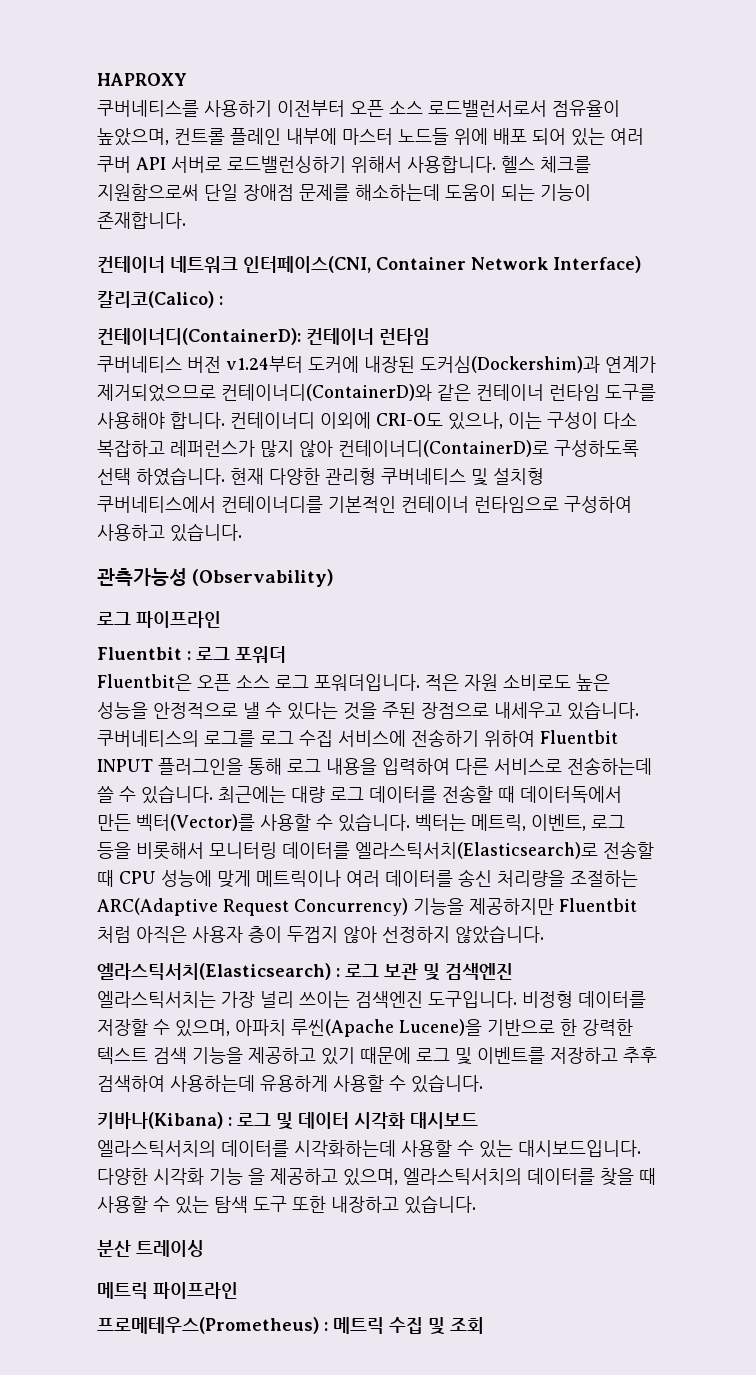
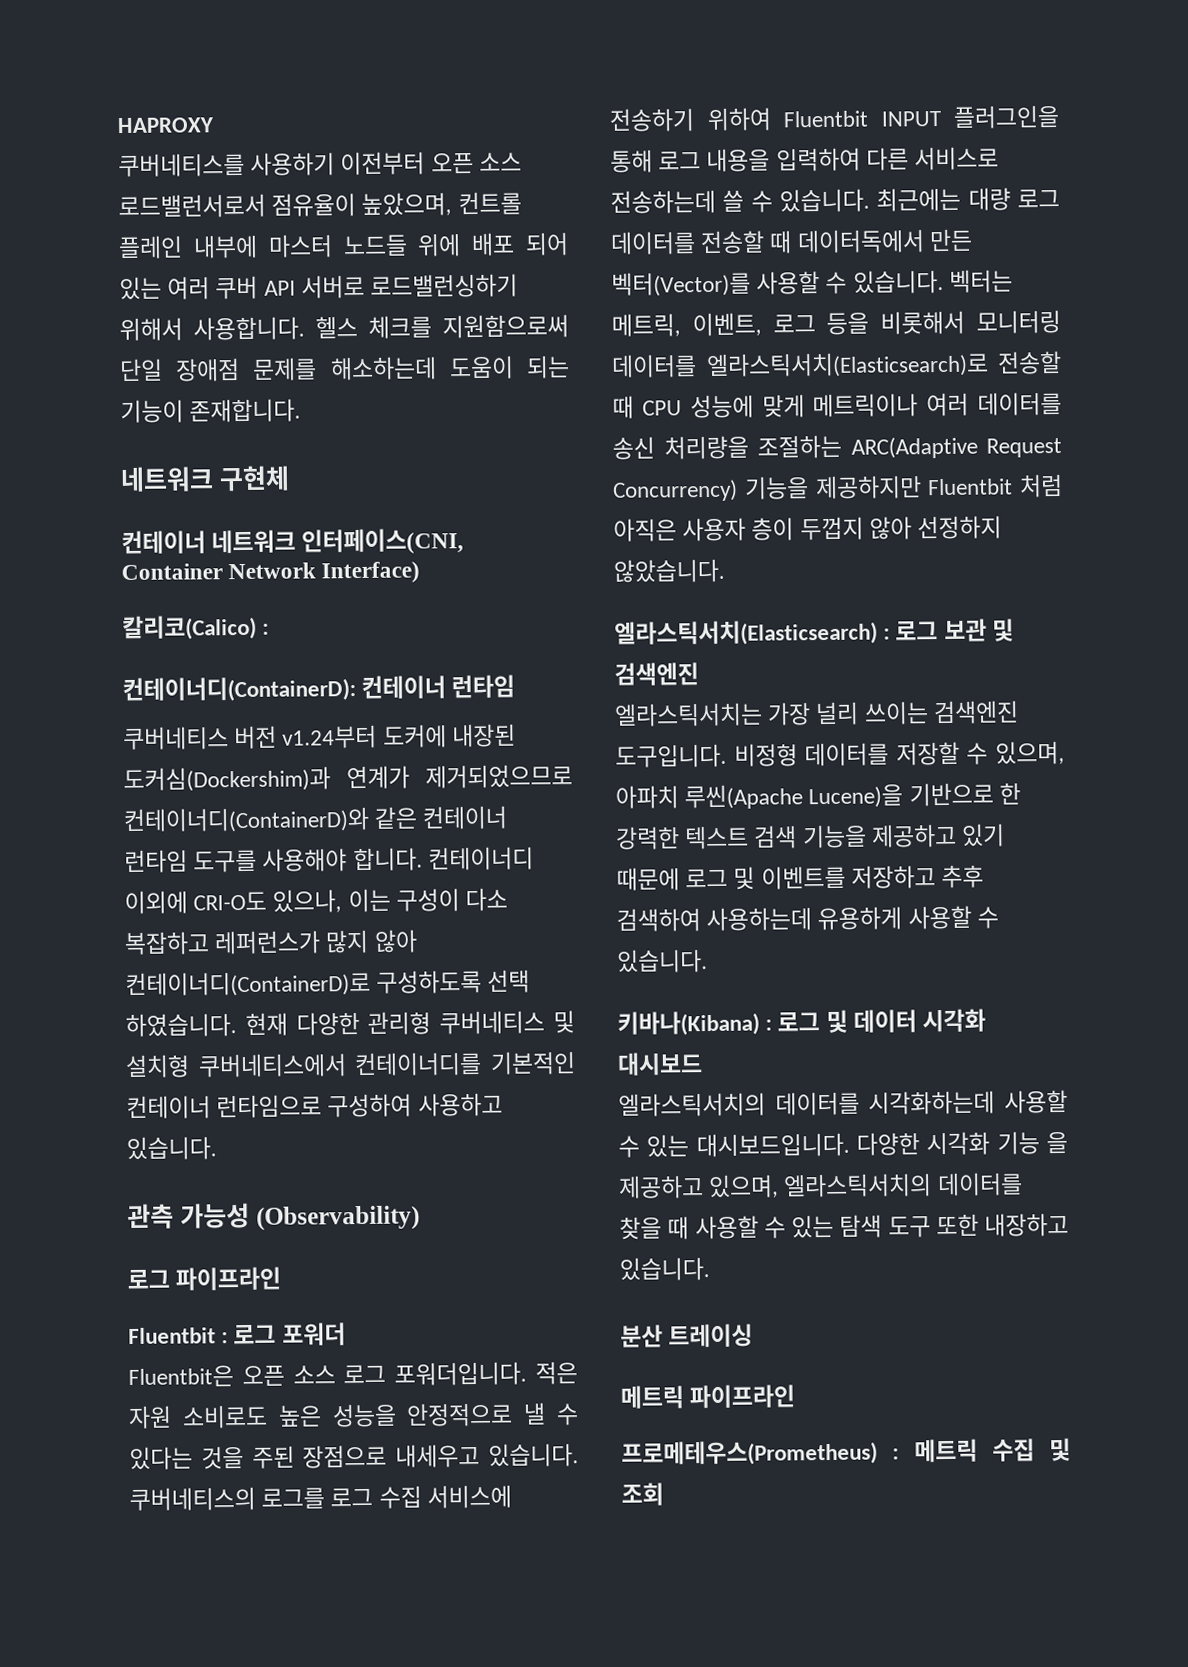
+ 네트워크 구현체
- 관측가능성 (Observability)
+ 관측 가능성 (Observability)

